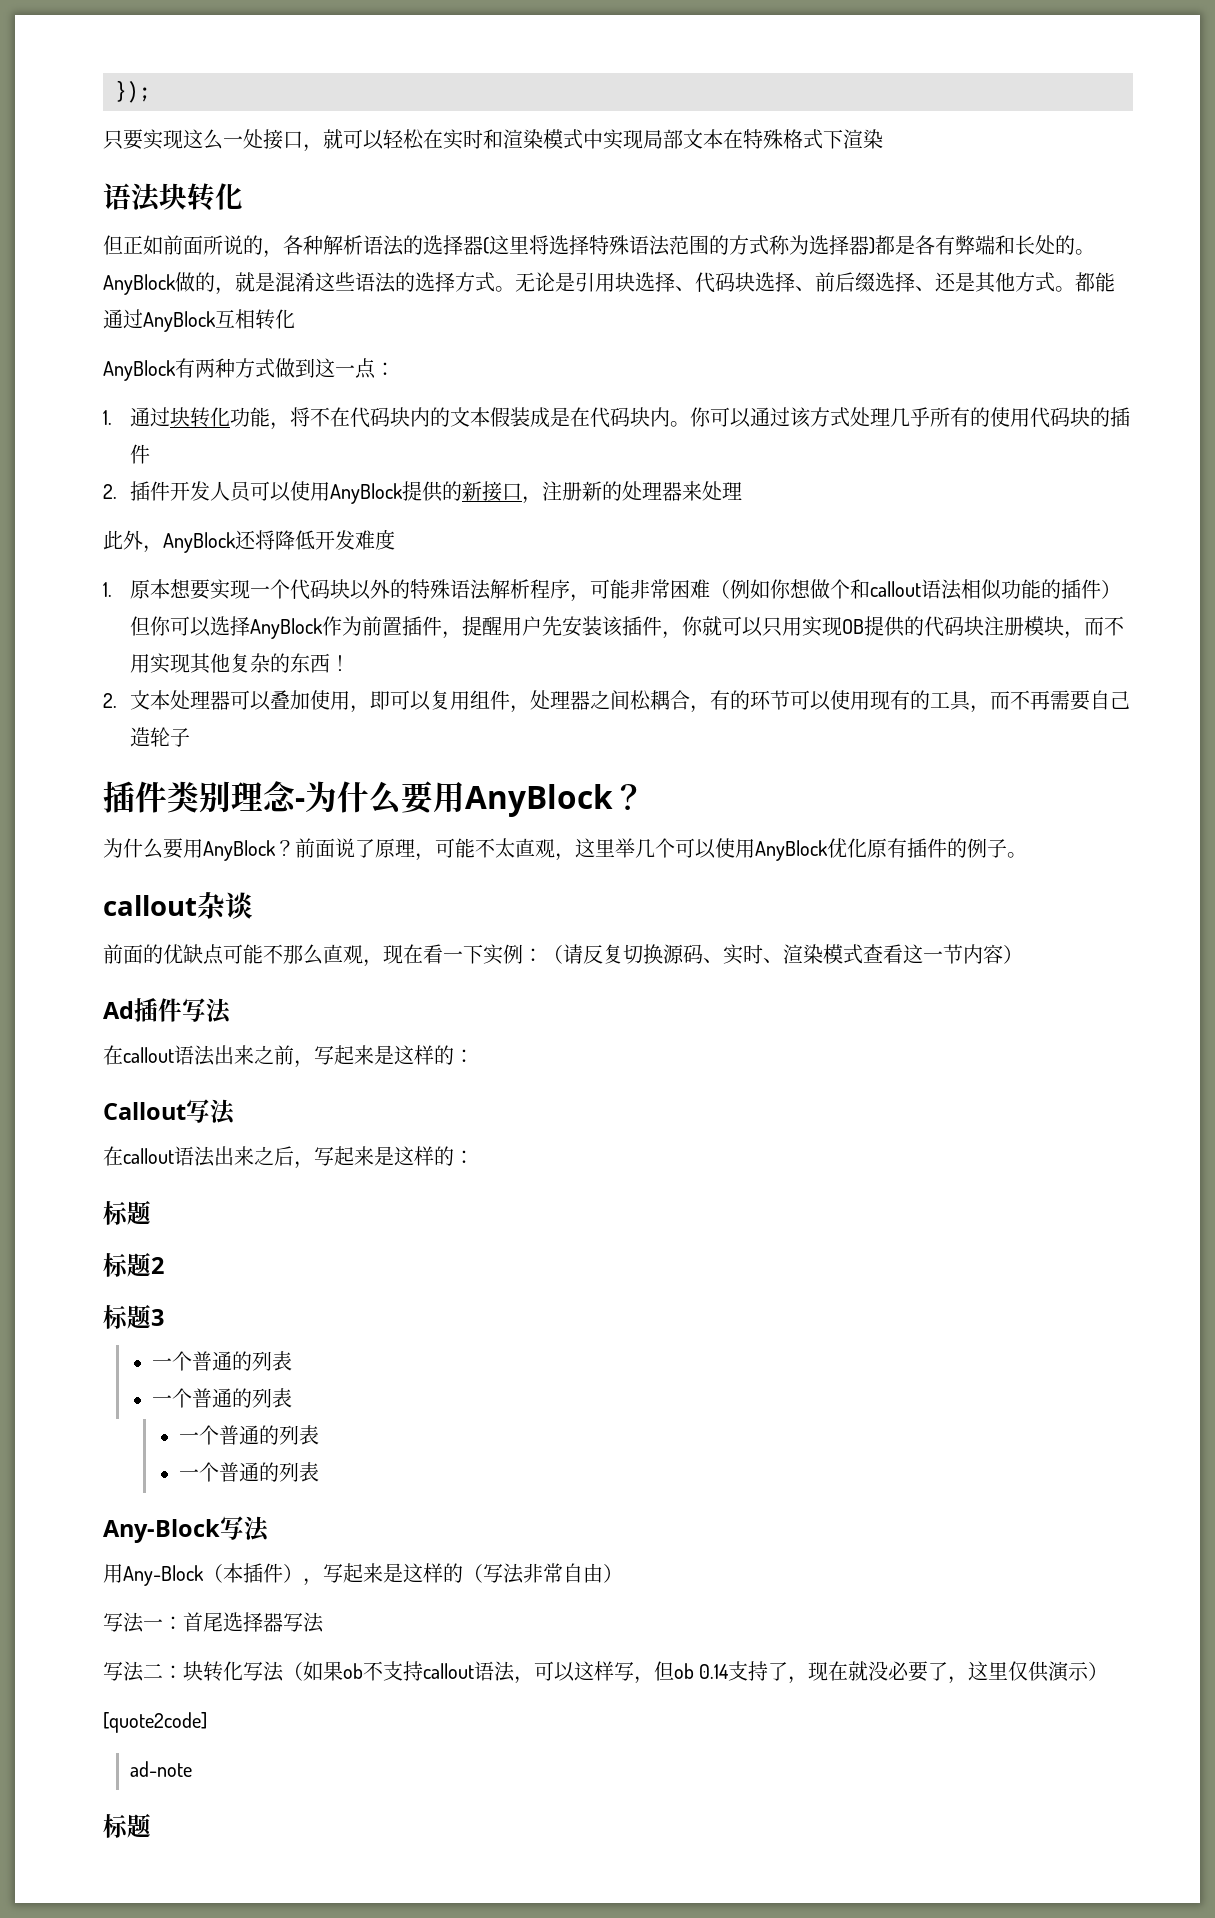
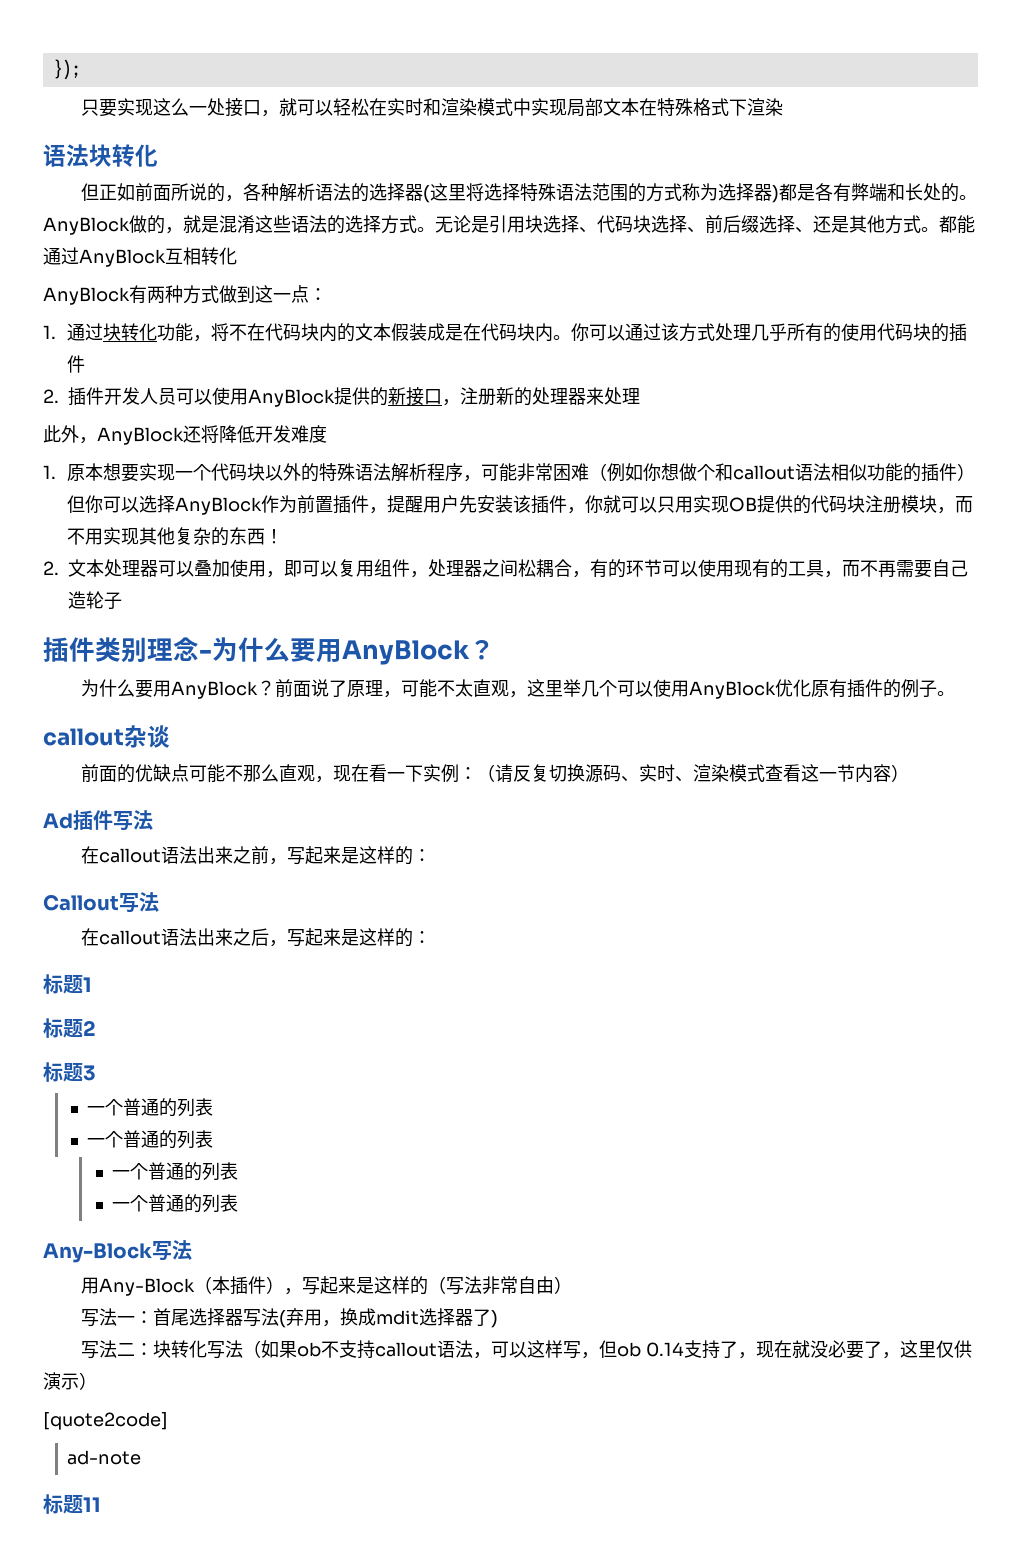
  在callout语法出来之后，写起来是这样的：
- 标题
+ 标题1
- 写法一：首尾选择器写法
+ 写法一：首尾选择器写法(弃用，换成mdit选择器了)
  ad-note
- 标题
+ 标题11

